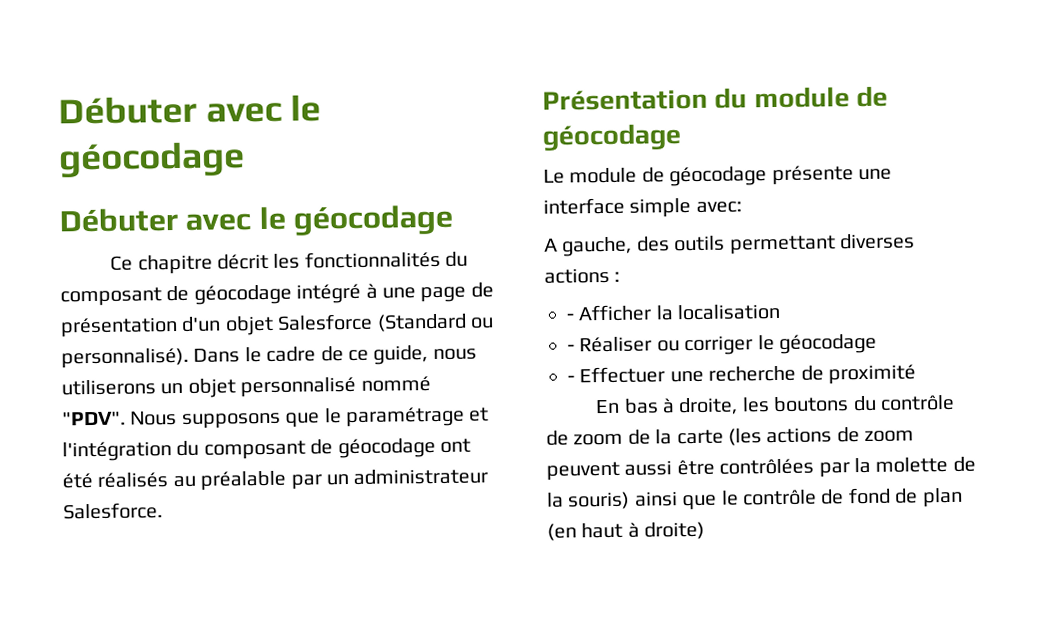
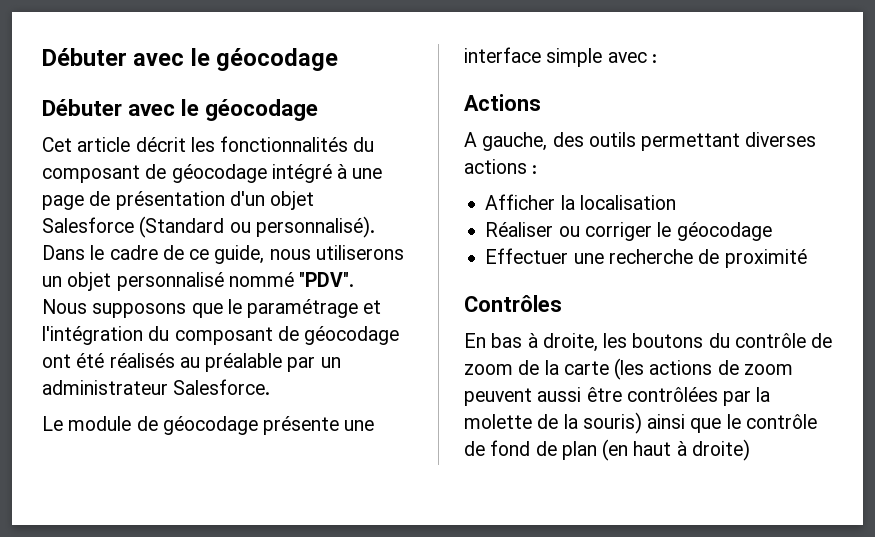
- Ce chapitre décrit les fonctionnalités du composant de géocodage intégré à une page de présentation d'un objet Salesforce (Standard ou personnalisé).
+ Cet article décrit les fonctionnalités du composant de géocodage intégré à une page de présentation d'un objet Salesforce (Standard ou personnalisé).
- Dans le cadre de ce guide, nous utiliserons un objet personnalisé nommé "PDV". Nous supposons que le paramétrage et l'intégration du composant de géocodage ont été réalisés au préalable par un administrateur Salesforce.
+ Dans le cadre de ce guide, nous utiliserons un objet personnalisé nommé "PDV".
+ Nous supposons que le paramétrage et l'intégration du composant de géocodage ont été réalisés au préalable par un administrateur Salesforce.
- Présentation du module de géocodage
- Le module de géocodage présente une interface simple avec:
+ Le module de géocodage présente une interface simple avec :
+ Actions
- - Afficher la localisation
+ Afficher la localisation
- - Réaliser ou corriger le géocodage
+ Réaliser ou corriger le géocodage
- - Effectuer une recherche de proximité
+ Effectuer une recherche de proximité
+ Contrôles

